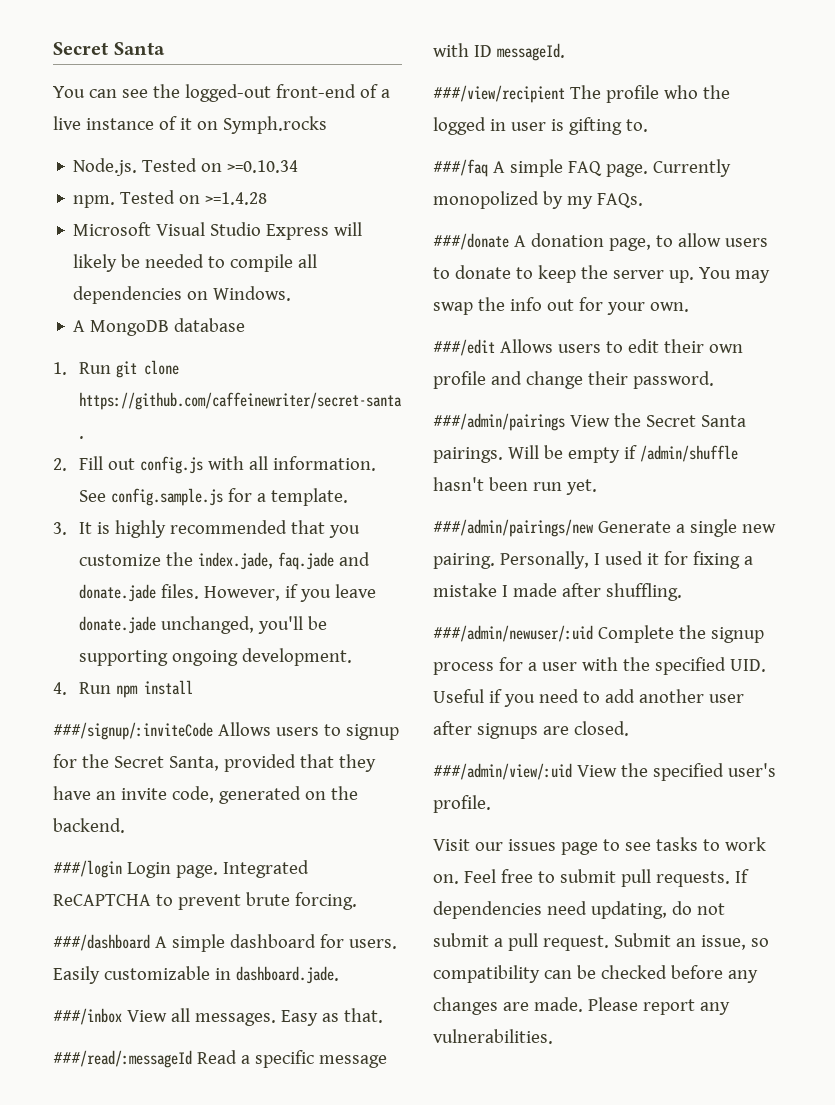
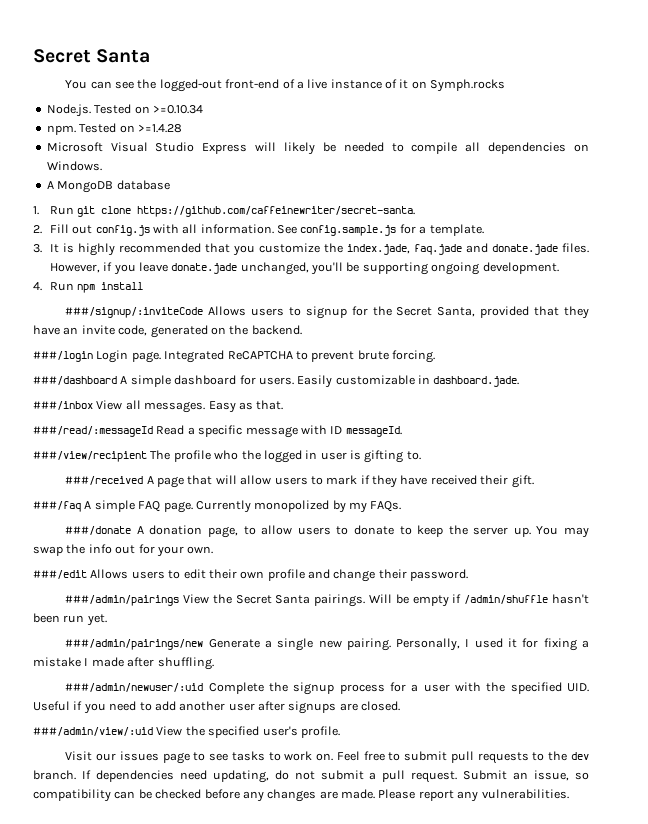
+ ###/received A page that will allow users to mark if they have received their gift.
- Feel free to submit pull requests.
+ Feel free to submit pull requests to the dev branch.

